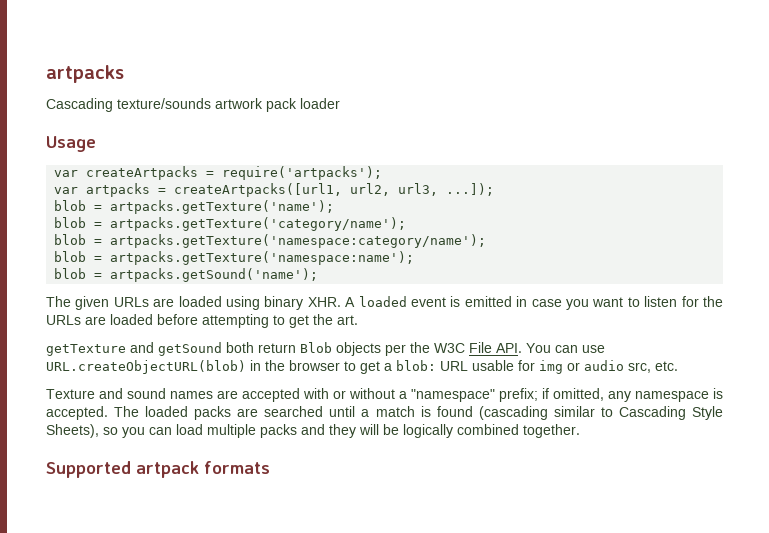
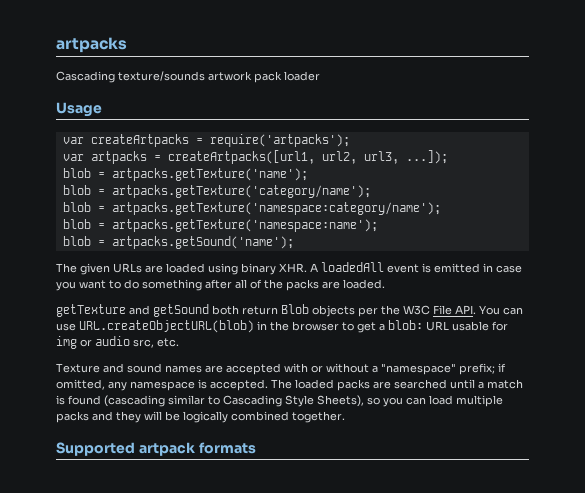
- The given URLs are loaded using binary XHR. A loaded event is emitted in case you want to listen for the URLs are loaded before attempting to get the art.
+ The given URLs are loaded using binary XHR. A loadedAll event is emitted in case you want to do something after all of the packs are loaded.

